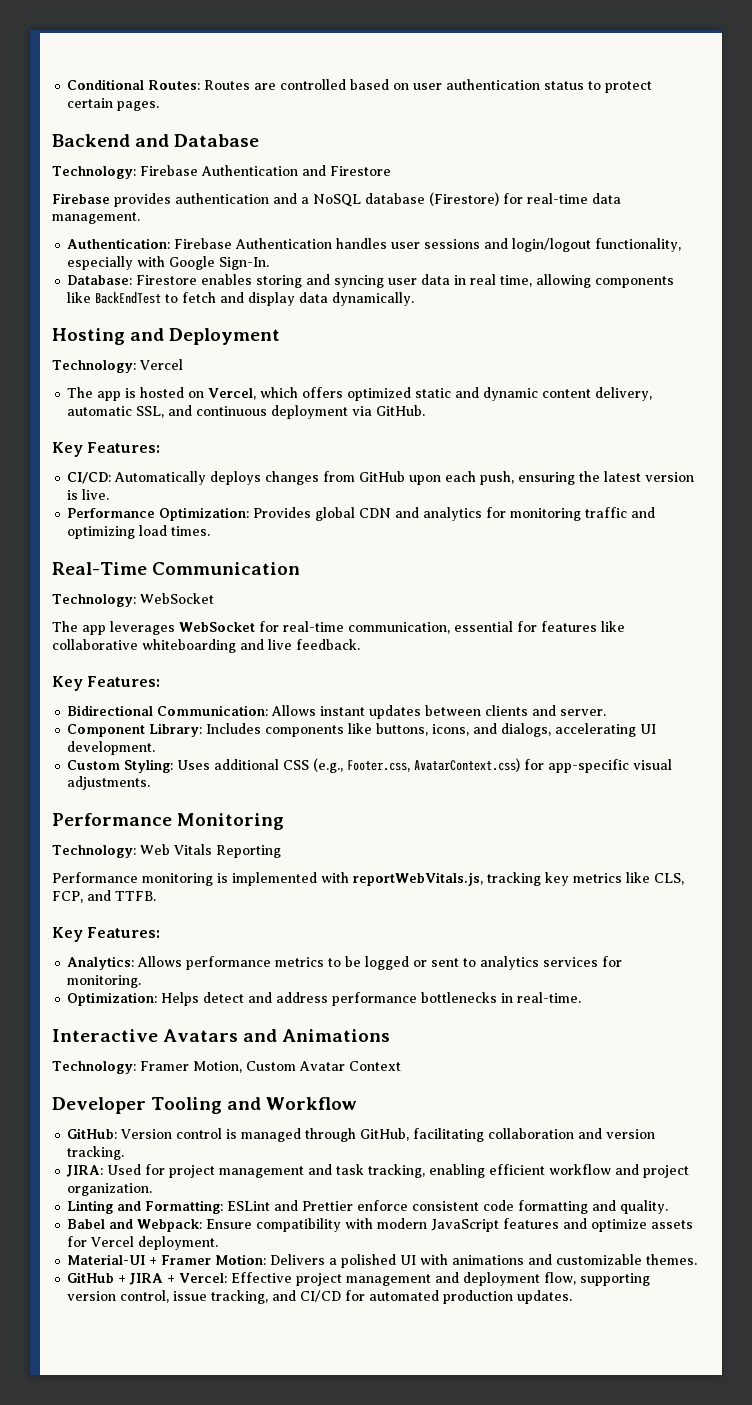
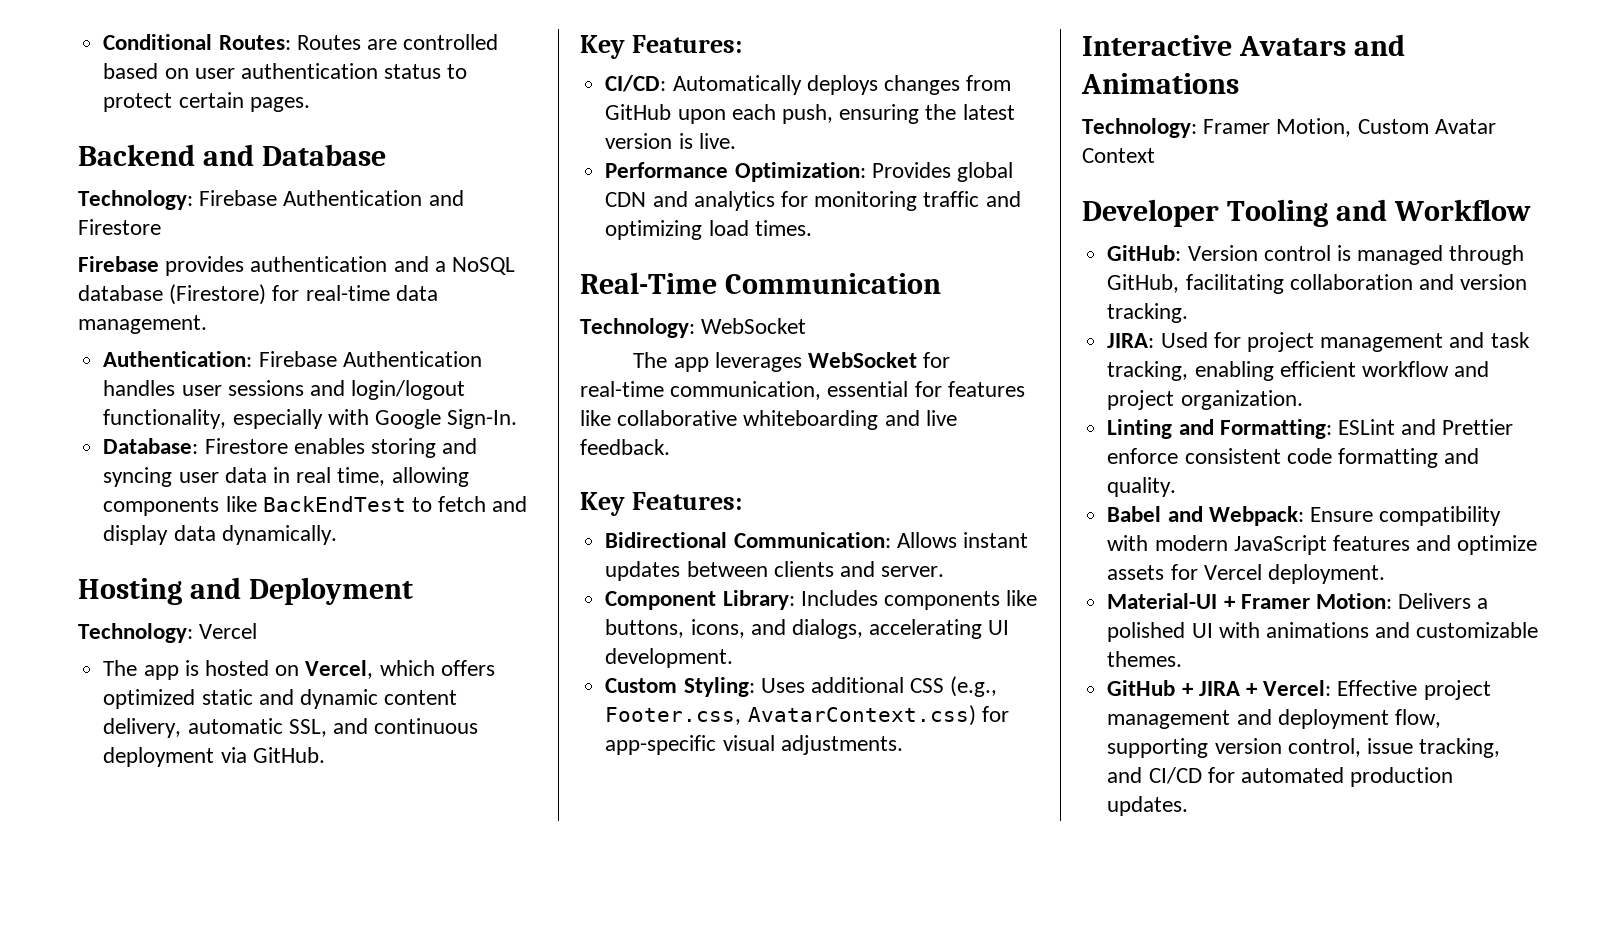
- Performance Monitoring
- Technology: Web Vitals Reporting
- Performance monitoring is implemented with reportWebVitals.js, tracking key metrics like CLS, FCP, and TTFB.
- Key Features:
- Analytics: Allows performance metrics to be logged or sent to analytics services for monitoring.
- Optimization: Helps detect and address performance bottlenecks in real-time.

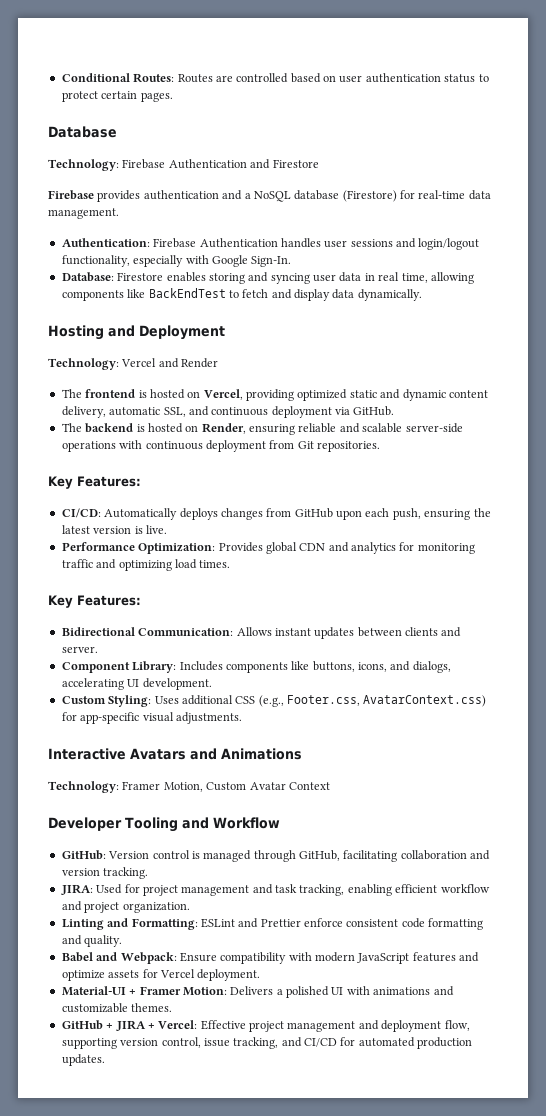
- Backend and Database
+ Database
- Technology: Vercel
- The app is hosted on Vercel, which offers optimized static and dynamic content delivery, automatic SSL, and continuous deployment via GitHub.
+ Technology: Vercel and Render
+ The frontend is hosted on Vercel, providing optimized static and dynamic content delivery, automatic SSL, and continuous deployment via GitHub.
+ The backend is hosted on Render, ensuring reliable and scalable server-side operations with continuous deployment from Git repositories.
- Real-Time Communication
- Technology: WebSocket
- The app leverages WebSocket for real-time communication, essential for features like collaborative whiteboarding and live feedback.

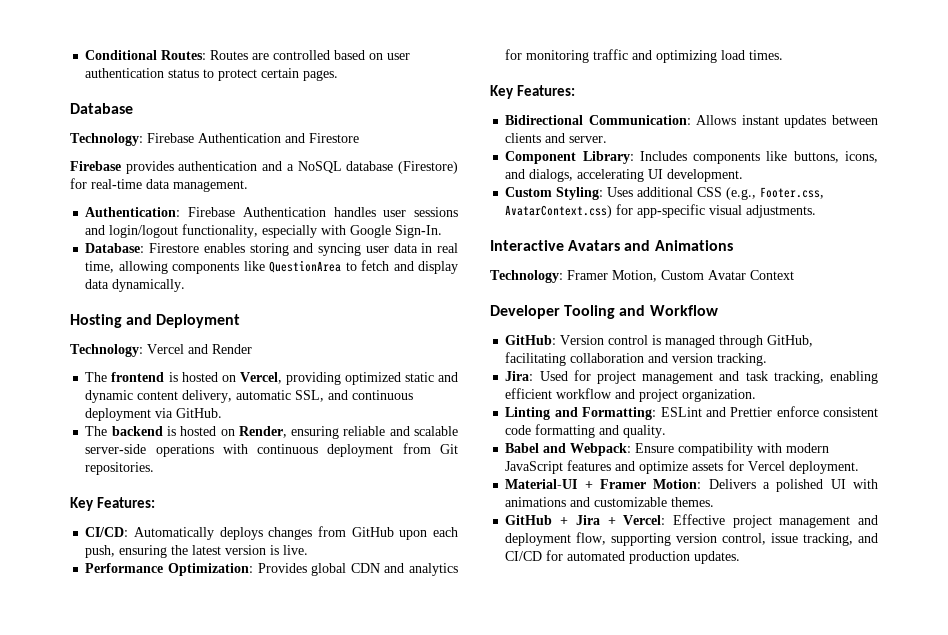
- Database: Firestore enables storing and syncing user data in real time, allowing components like BackEndTest to fetch and display data dynamically.
+ Database: Firestore enables storing and syncing user data in real time, allowing components like QuestionArea to fetch and display data dynamically.
- JIRA: Used for project management and task tracking, enabling efficient workflow and project organization.
+ Jira: Used for project management and task tracking, enabling efficient workflow and project organization.
- GitHub + JIRA + Vercel: Effective project management and deployment flow, supporting version control, issue tracking, and CI/CD for automated production updates.
+ GitHub + Jira + Vercel: Effective project management and deployment flow, supporting version control, issue tracking, and CI/CD for automated production updates.

